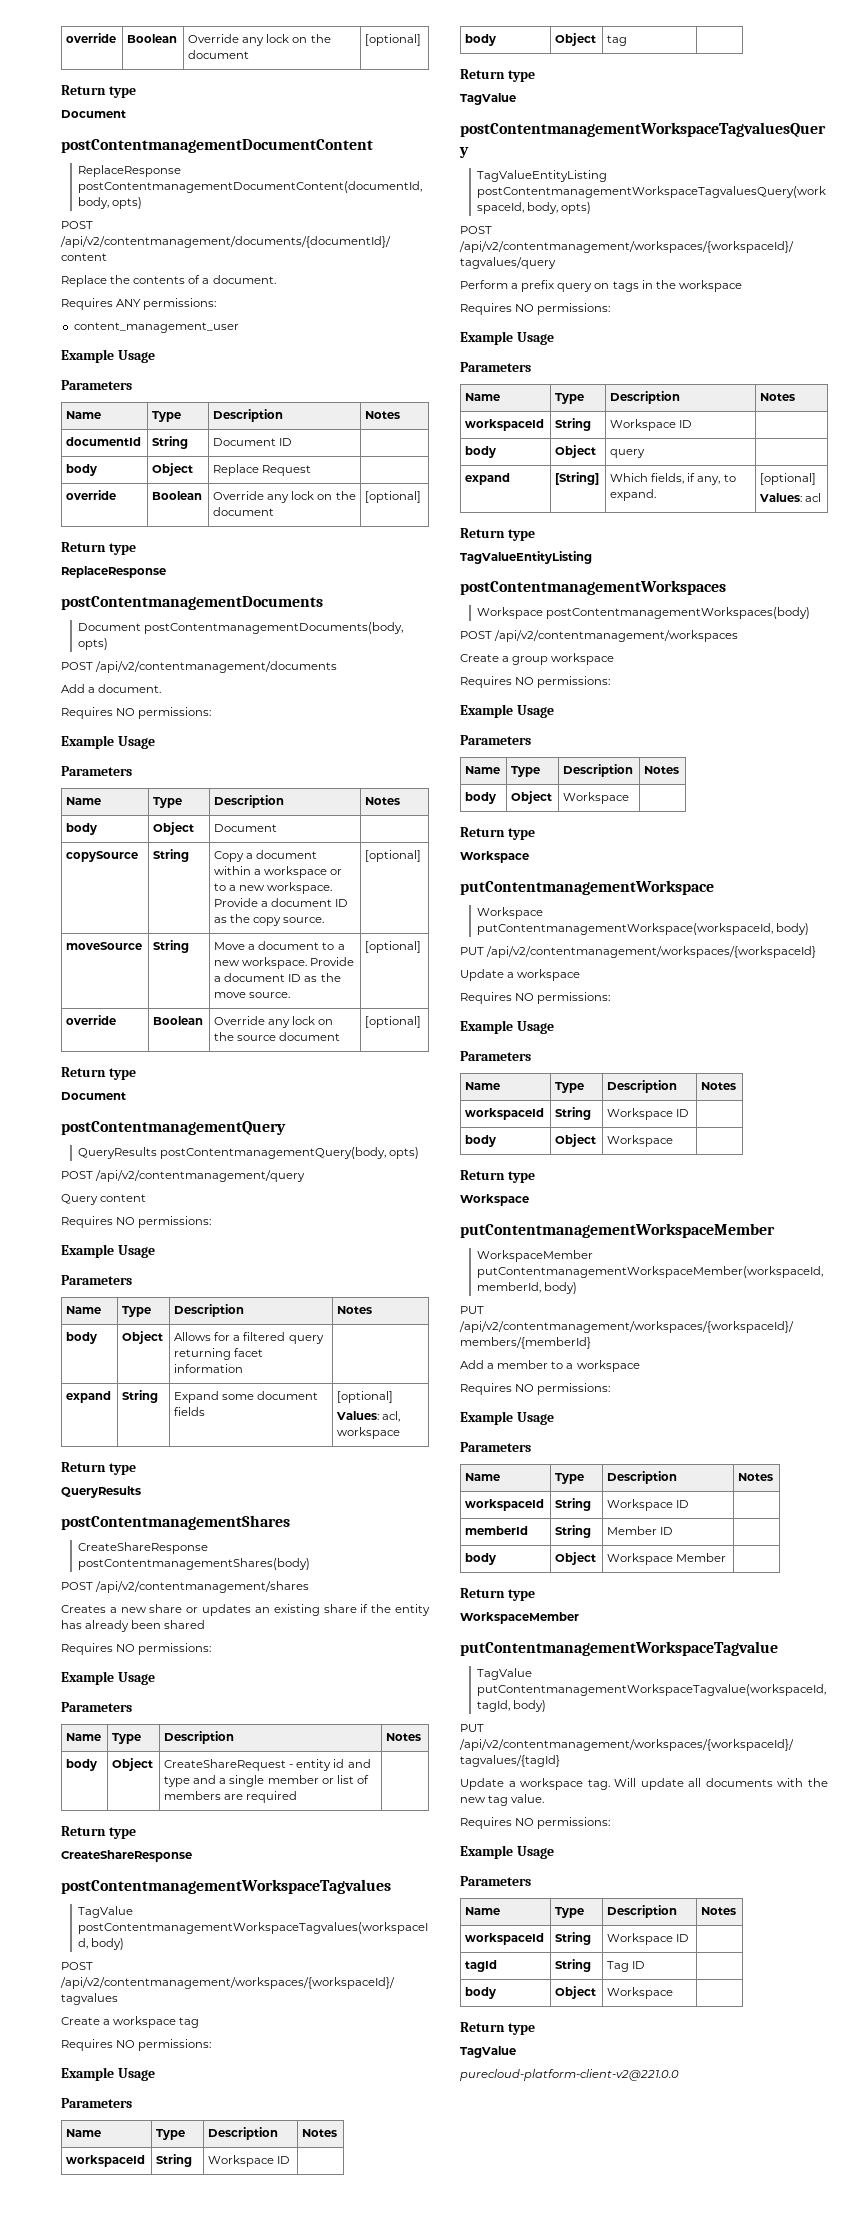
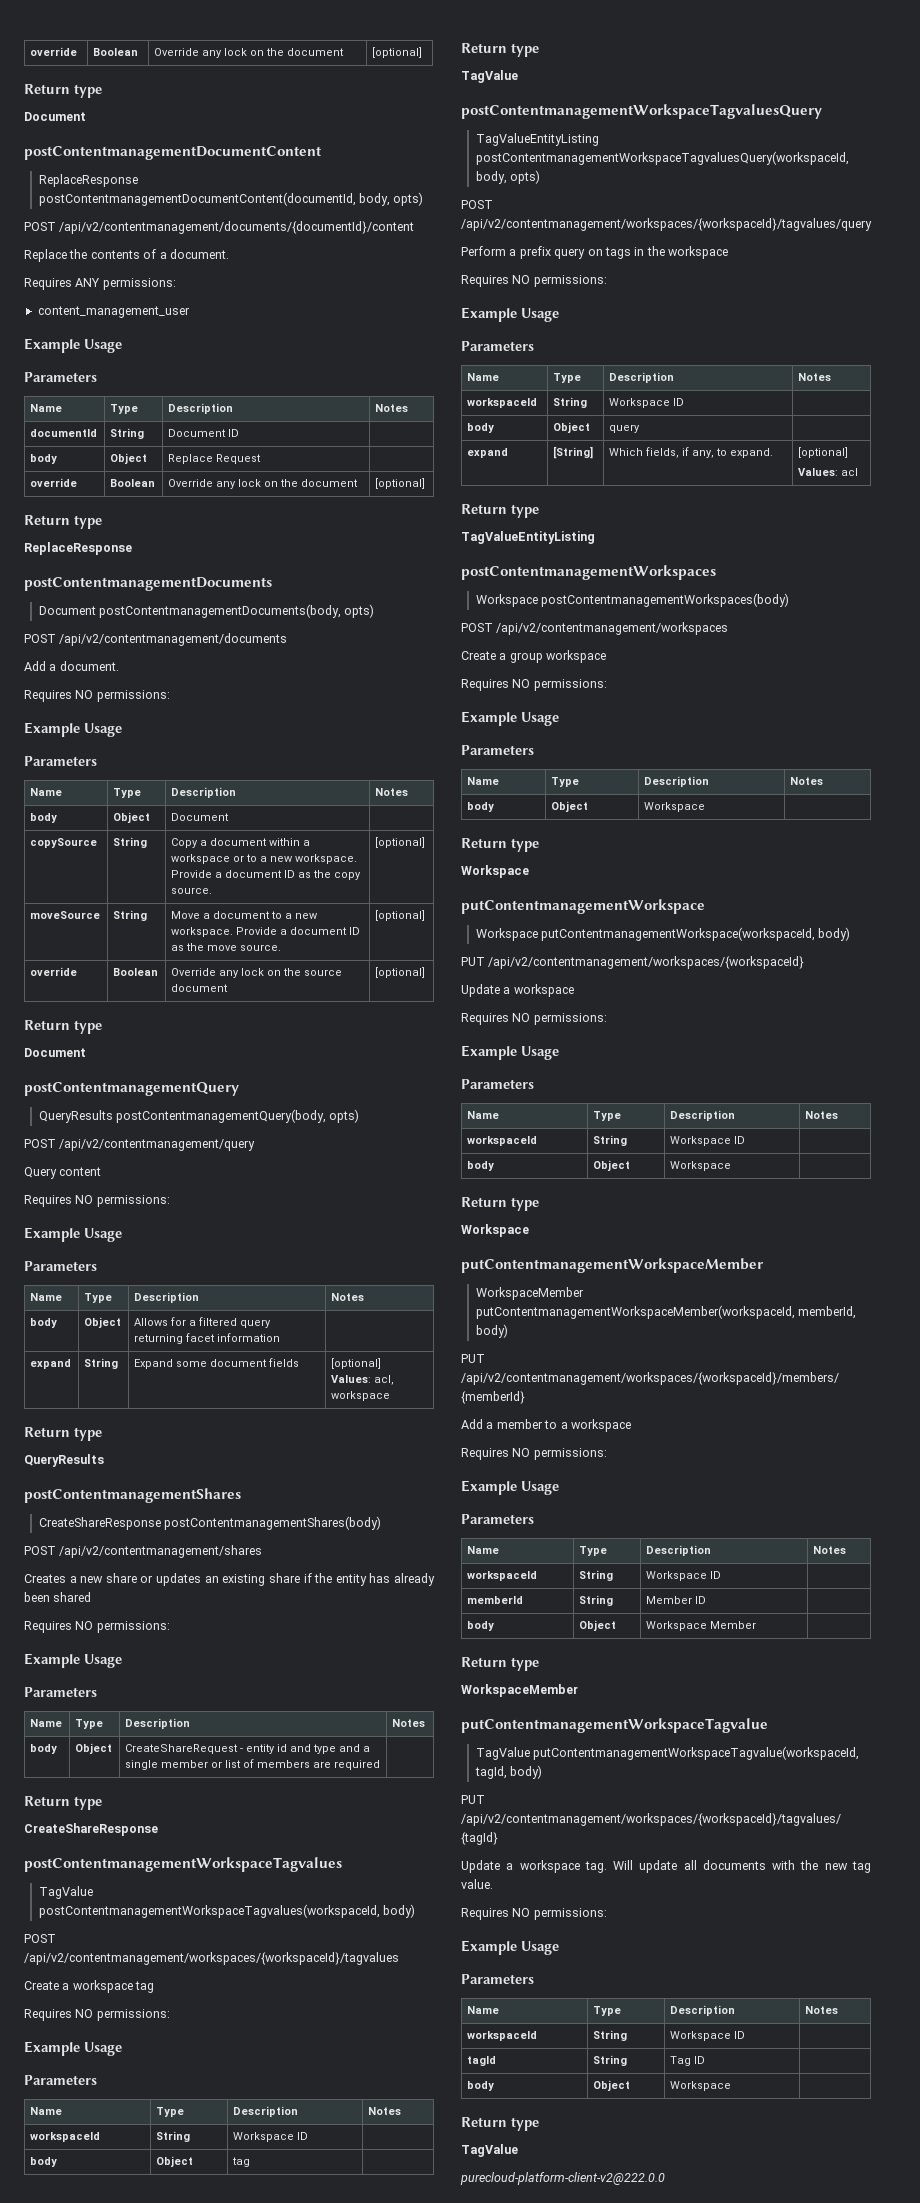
- purecloud-platform-client-v2@221.0.0
+ purecloud-platform-client-v2@222.0.0

